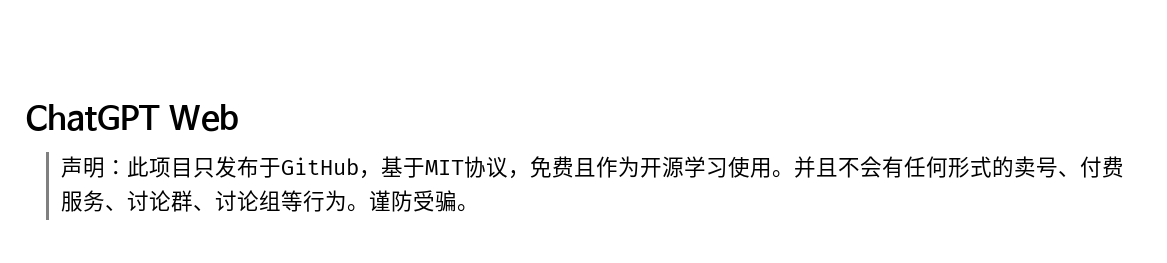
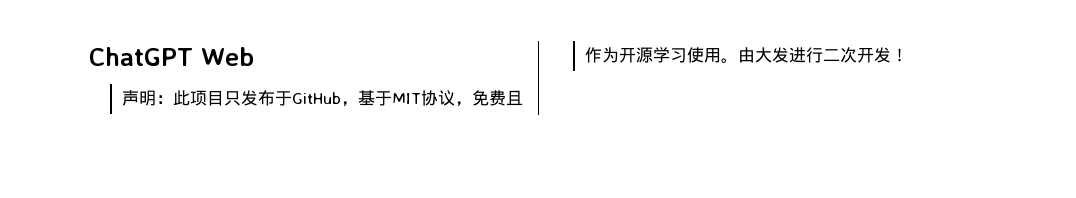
- 并且不会有任何形式的卖号、付费服务、讨论群、讨论组等行为。谨防受骗。
+ 由大发进行二次开发！

